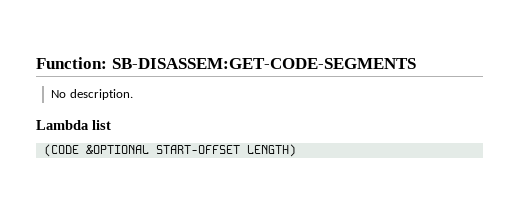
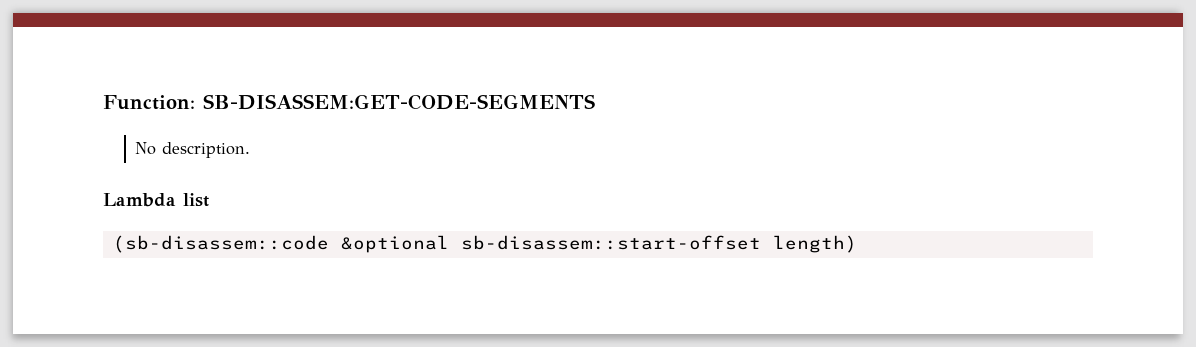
- (CODE &OPTIONAL START-OFFSET LENGTH)
+ (sb-disassem::code &optional sb-disassem::start-offset length)

